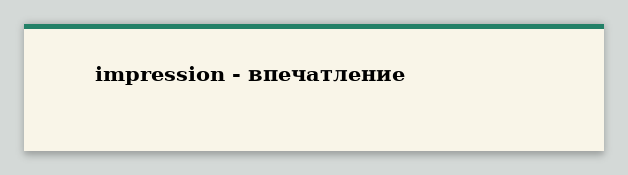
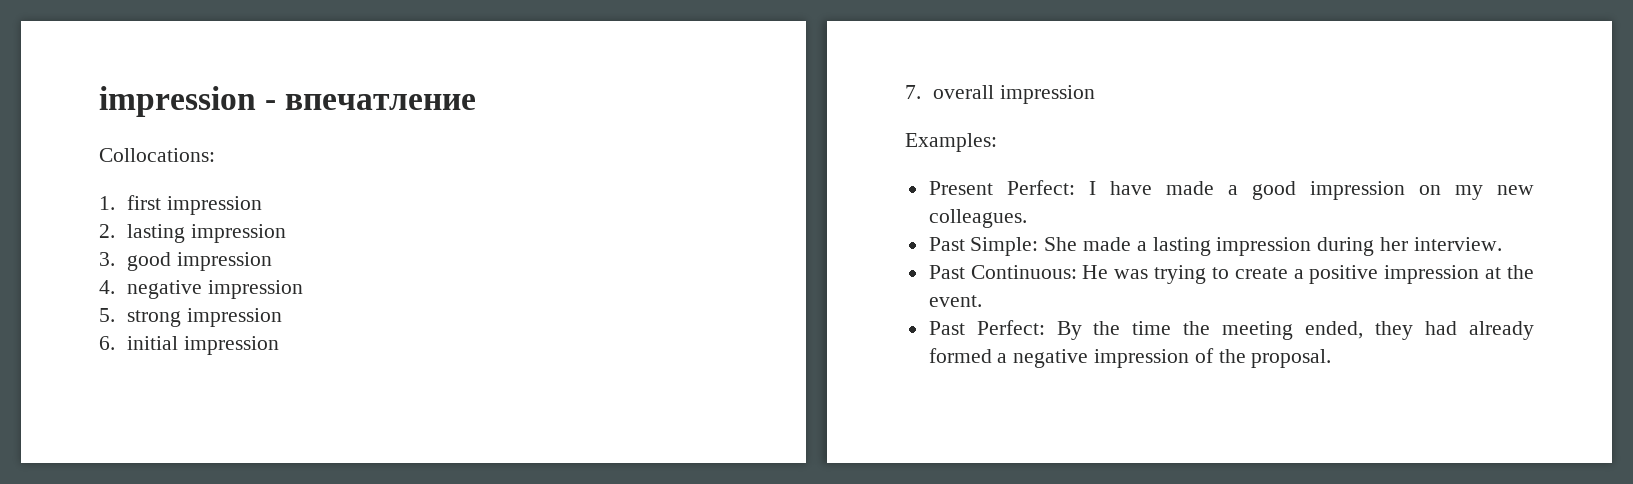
+ Collocations:
+ 1. first impression
+ 2. lasting impression
+ 3. good impression
+ 4. negative impression
+ 5. strong impression
+ 6. initial impression
+ 7. overall impression
+ Examples:
+ Present Perfect: I have made a good impression on my new colleagues.
+ Past Simple: She made a lasting impression during her interview.
+ Past Continuous: He was trying to create a positive impression at the event.
+ Past Perfect: By the time the meeting ended, they had already formed a negative impression of the proposal.

